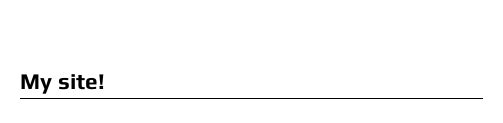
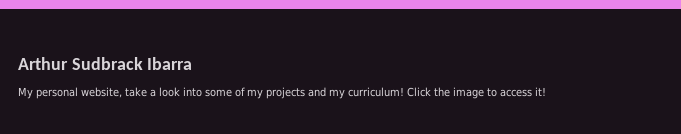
- My site!
+ Arthur Sudbrack Ibarra
+ My personal website, take a look into some of my projects and my curriculum! Click the image to access it!

